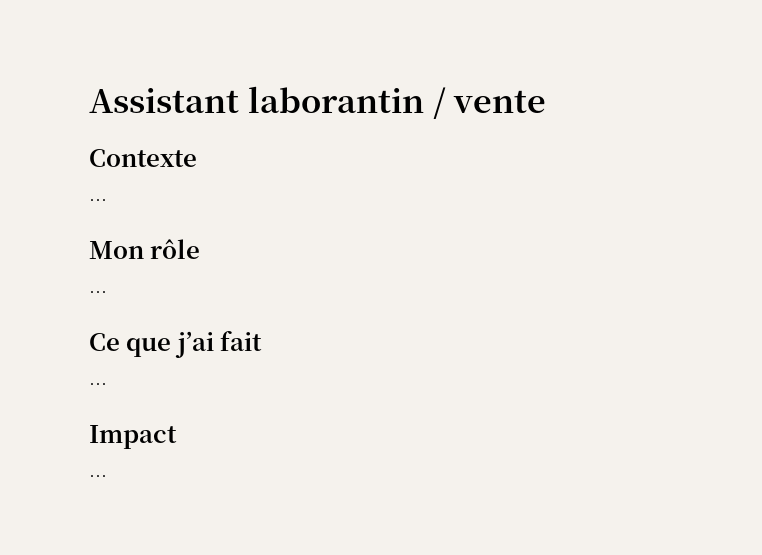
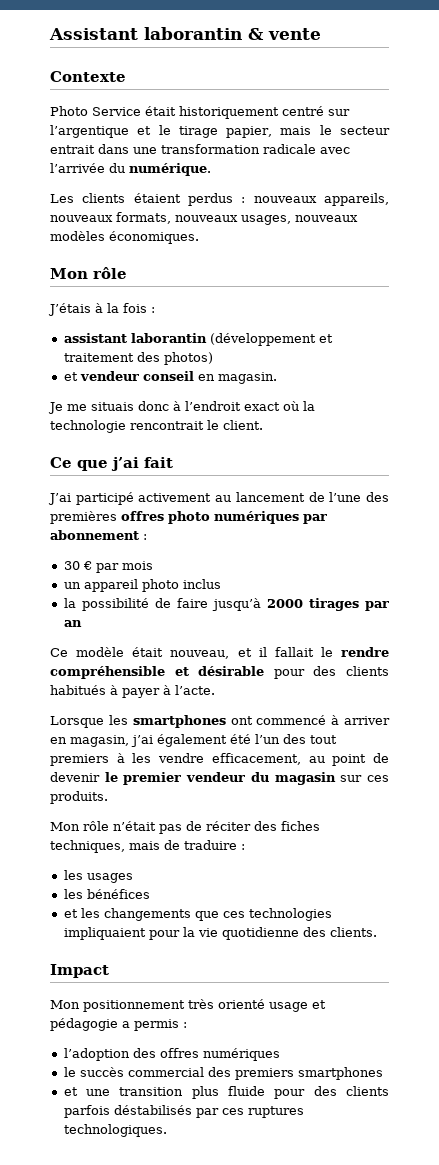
- Assistant laborantin / vente
+ Assistant laborantin & vente
  Contexte
- …
+ Photo Service était historiquement centré sur l’argentique et le tirage papier, mais le secteur entrait dans une transformation radicale avec l’arrivée du numérique.
+ Les clients étaient perdus : nouveaux appareils, nouveaux formats, nouveaux usages, nouveaux modèles économiques.
  Mon rôle
- …
+ J’étais à la fois :
+ assistant laborantin (développement et traitement des photos)
+ et vendeur conseil en magasin.
+ Je me situais donc à l’endroit exact où la technologie rencontrait le client.
  Ce que j’ai fait
- …
+ J’ai participé activement au lancement de l’une des premières offres photo numériques par abonnement :
+ 30 € par mois
+ un appareil photo inclus
+ la possibilité de faire jusqu’à 2000 tirages par an
+ Ce modèle était nouveau, et il fallait le rendre compréhensible et désirable pour des clients habitués à payer à l’acte.
+ Lorsque les smartphones ont commencé à arriver en magasin, j’ai également été l’un des tout premiers à les vendre efficacement, au point de devenir le premier vendeur du magasin sur ces produits.
+ Mon rôle n’était pas de réciter des fiches techniques, mais de traduire :
+ les usages
+ les bénéfices
+ et les changements que ces technologies impliquaient pour la vie quotidienne des clients.
  Impact
- …
+ Mon positionnement très orienté usage et pédagogie a permis :
+ l’adoption des offres numériques
+ le succès commercial des premiers smartphones
+ et une transition plus fluide pour des clients parfois déstabilisés par ces ruptures technologiques.

